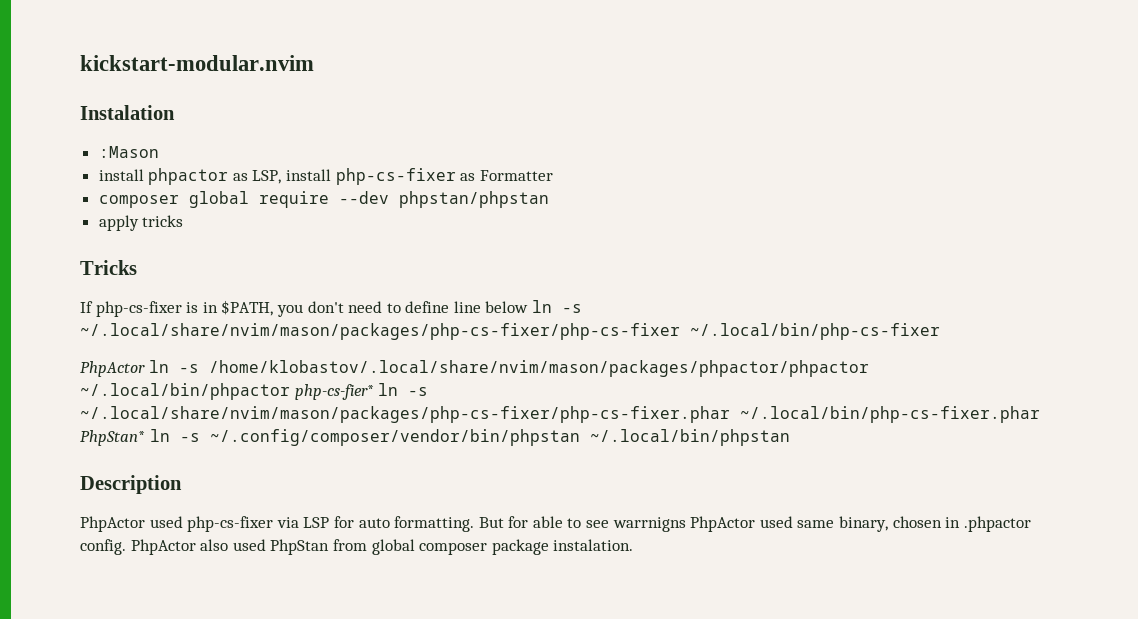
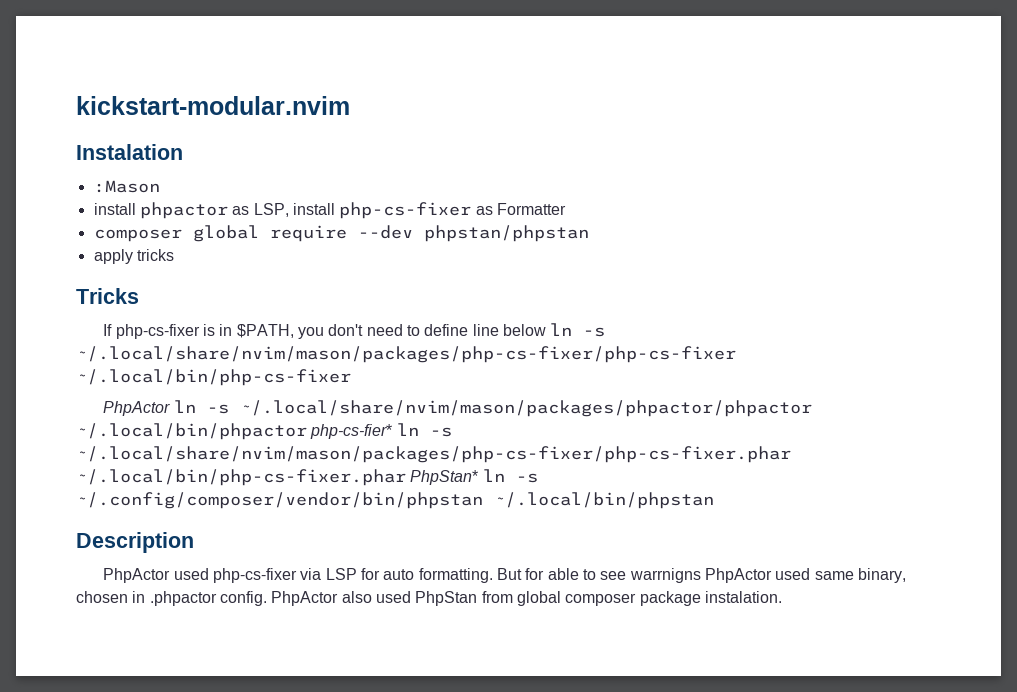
- PhpActor ln -s /home/klobastov/.local/share/nvim/mason/packages/phpactor/phpactor ~/.local/bin/phpactor php-cs-fier* ln -s ~/.local/share/nvim/mason/packages/php-cs-fixer/php-cs-fixer.phar ~/.local/bin/php-cs-fixer.phar PhpStan* ln -s ~/.config/composer/vendor/bin/phpstan ~/.local/bin/phpstan
+ PhpActor ln -s ~/.local/share/nvim/mason/packages/phpactor/phpactor ~/.local/bin/phpactor php-cs-fier* ln -s ~/.local/share/nvim/mason/packages/php-cs-fixer/php-cs-fixer.phar ~/.local/bin/php-cs-fixer.phar PhpStan* ln -s ~/.config/composer/vendor/bin/phpstan ~/.local/bin/phpstan

